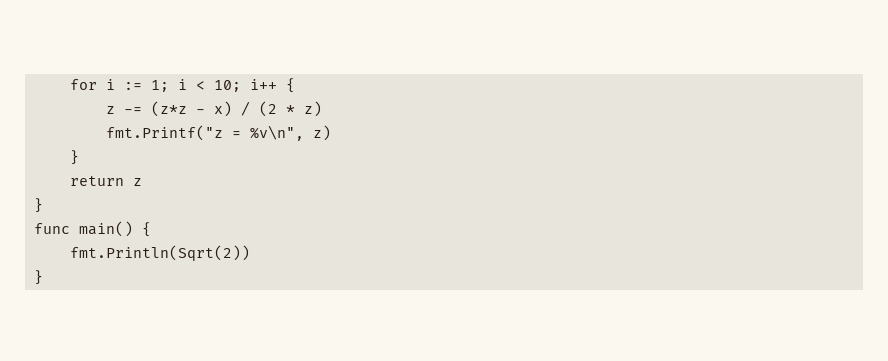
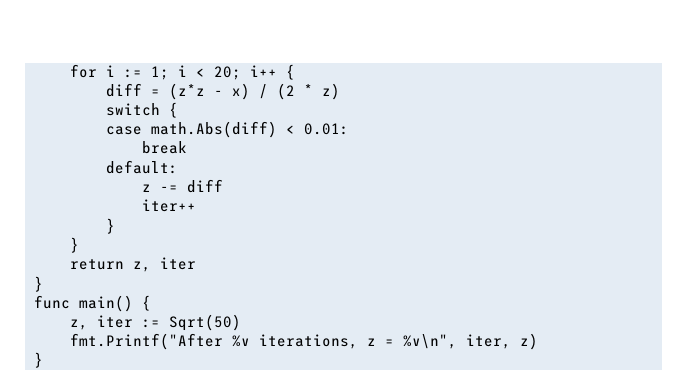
- for i := 1; i < 10; i++ {
+ for i := 1; i < 20; i++ {
- z -= (z*z - x) / (2 * z)
+ diff = (z*z - x) / (2 * z)
- fmt.Printf("z = %v\n", z)
+ switch {
+ case math.Abs(diff) < 0.01:
+ break
+ default:
+ z -= diff
+ iter++
+ }
- return z
+ return z, iter
- fmt.Println(Sqrt(2))
+ z, iter := Sqrt(50)
+ fmt.Printf("After %v iterations, z = %v\n", iter, z)

